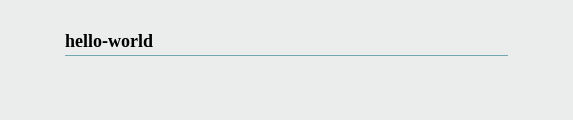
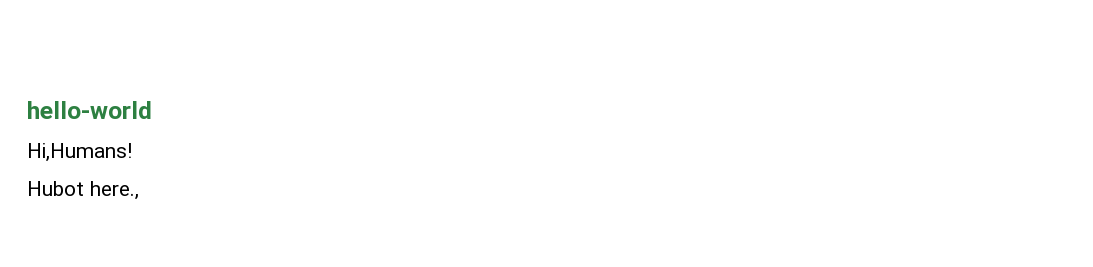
+ Hi,Humans!
+ Hubot here.,

